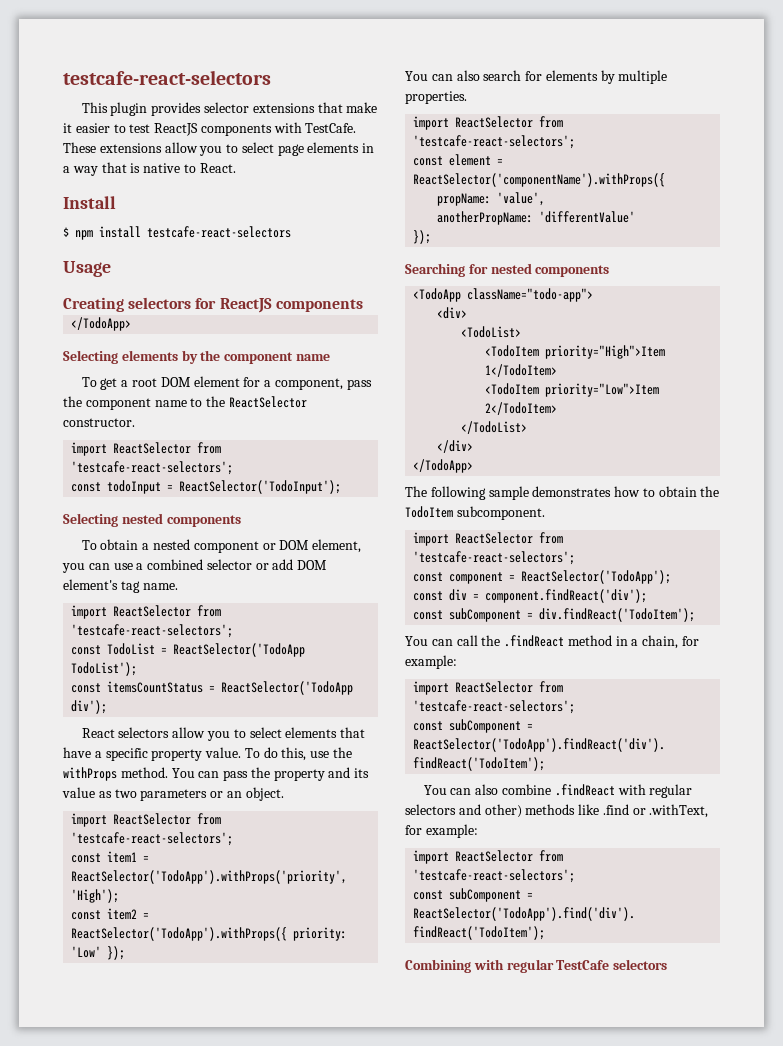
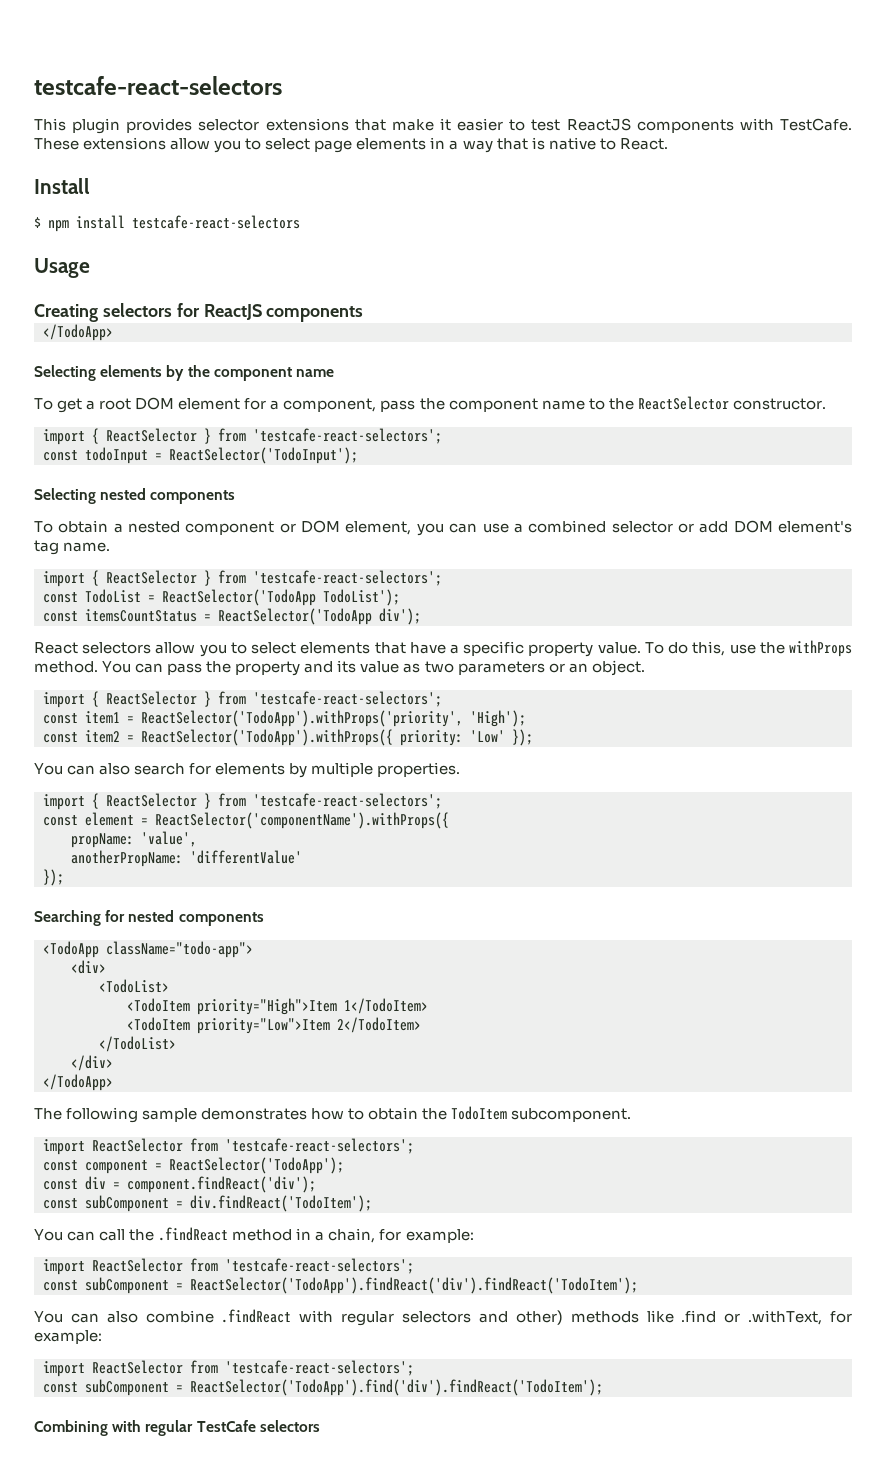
  To get a root DOM element for a component, pass the component name to the ReactSelector constructor.
- import ReactSelector from 'testcafe-react-selectors';
+ import { ReactSelector } from 'testcafe-react-selectors';
  To obtain a nested component or DOM element, you can use a combined selector or add DOM element's tag name.
- import ReactSelector from 'testcafe-react-selectors';
+ import { ReactSelector } from 'testcafe-react-selectors';
  You can pass the property and its value as two parameters or an object.
- import ReactSelector from 'testcafe-react-selectors';
+ import { ReactSelector } from 'testcafe-react-selectors';
  You can also search for elements by multiple properties.
- import ReactSelector from 'testcafe-react-selectors';
+ import { ReactSelector } from 'testcafe-react-selectors';

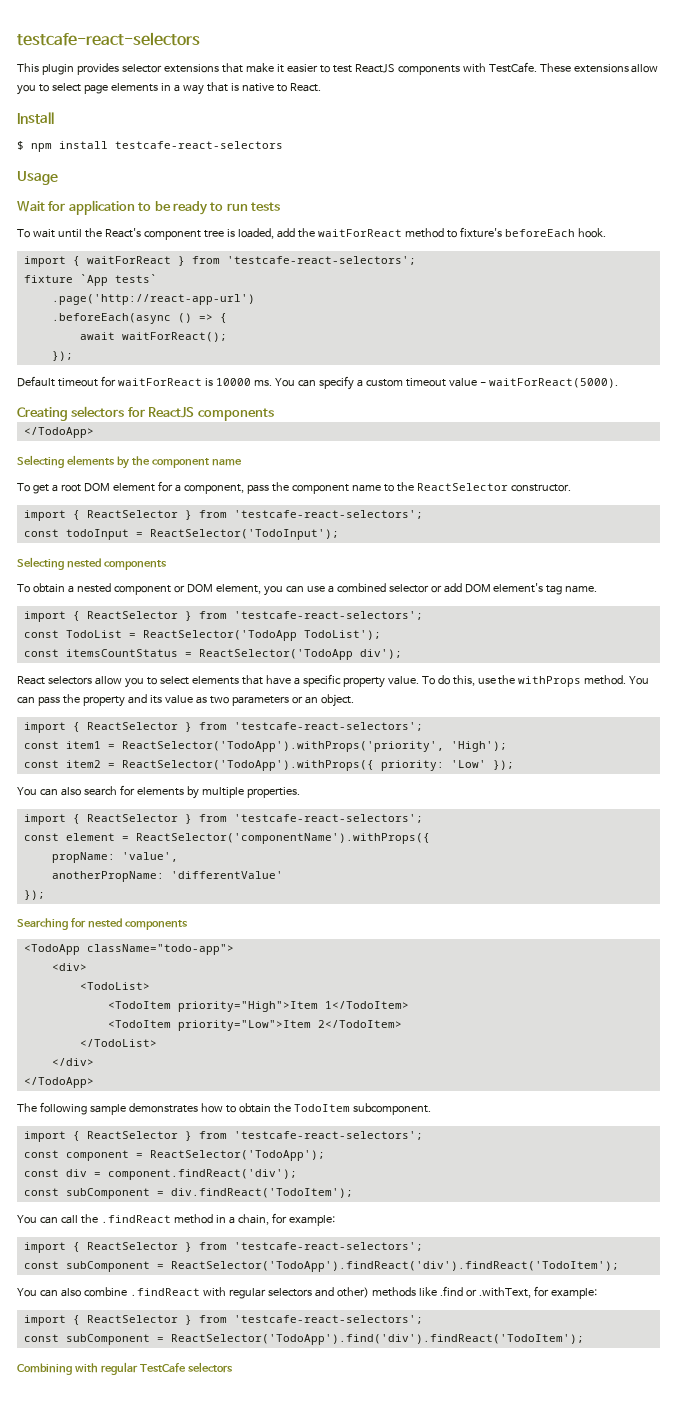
+ Wait for application to be ready to run tests
+ To wait until the React's component tree is loaded, add the waitForReact method to fixture's beforeEach hook.
+ import { waitForReact } from 'testcafe-react-selectors';
+ fixture `App tests`
+ .page('http://react-app-url')
+ .beforeEach(async () => {
+ await waitForReact();
+ });
+ Default timeout for waitForReact is 10000 ms. You can specify a custom timeout value - waitForReact(5000).
  The following sample demonstrates how to obtain the TodoItem subcomponent.
- import ReactSelector from 'testcafe-react-selectors';
+ import { ReactSelector } from 'testcafe-react-selectors';
  You can call the .findReact method in a chain, for example:
- import ReactSelector from 'testcafe-react-selectors';
+ import { ReactSelector } from 'testcafe-react-selectors';
  You can also combine .findReact with regular selectors and other) methods like .find or .withText, for example:
- import ReactSelector from 'testcafe-react-selectors';
+ import { ReactSelector } from 'testcafe-react-selectors';

